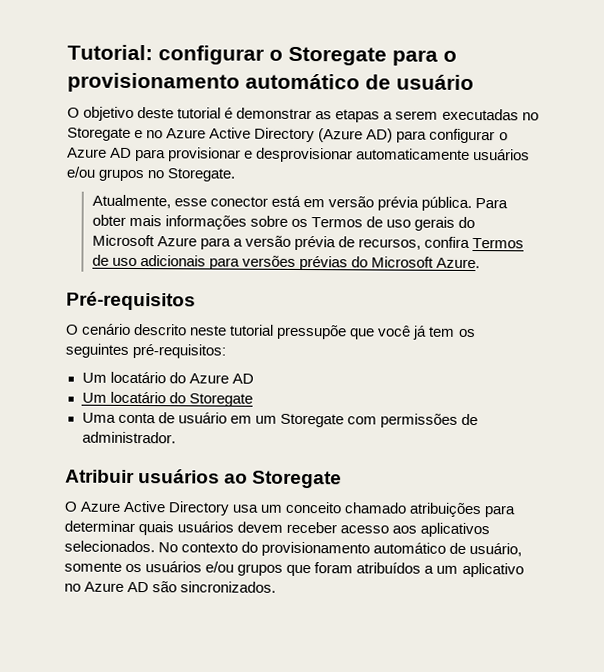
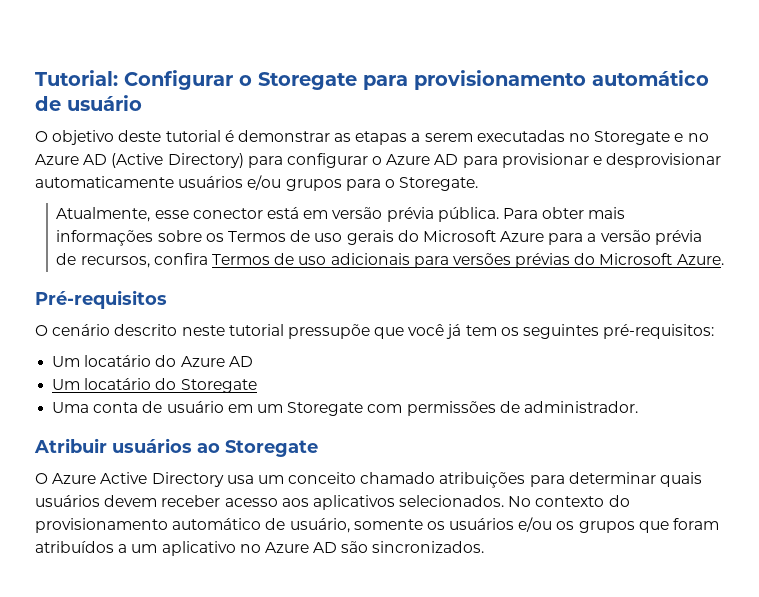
- Tutorial: configurar o Storegate para o provisionamento automático de usuário
+ Tutorial: Configurar o Storegate para provisionamento automático de usuário
- O objetivo deste tutorial é demonstrar as etapas a serem executadas no Storegate e no Azure Active Directory (Azure AD) para configurar o Azure AD para provisionar e desprovisionar automaticamente usuários e/ou grupos no Storegate.
+ O objetivo deste tutorial é demonstrar as etapas a serem executadas no Storegate e no Azure AD (Active Directory) para configurar o Azure AD para provisionar e desprovisionar automaticamente usuários e/ou grupos para o Storegate.
- No contexto do provisionamento automático de usuário, somente os usuários e/ou grupos que foram atribuídos a um aplicativo no Azure AD são sincronizados.
+ No contexto do provisionamento automático de usuário, somente os usuários e/ou os grupos que foram atribuídos a um aplicativo no Azure AD são sincronizados.

